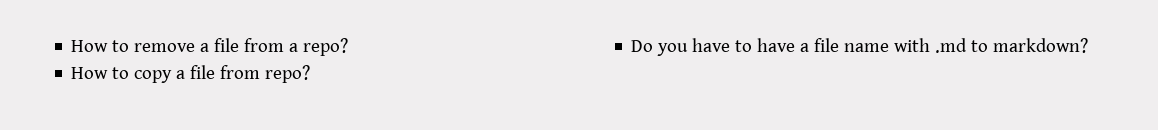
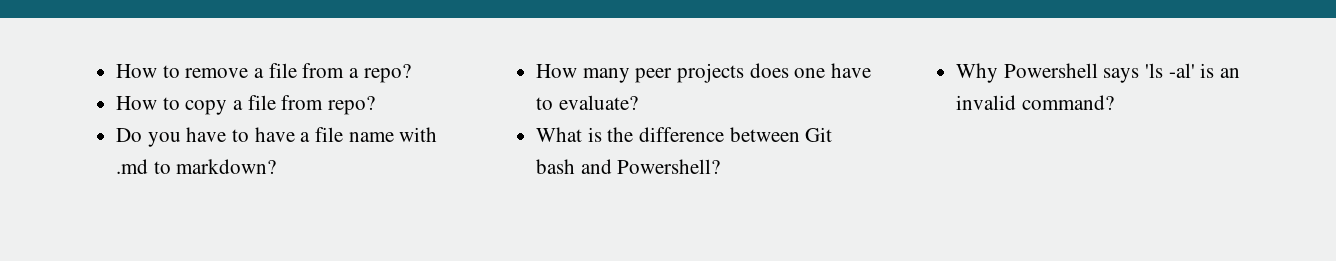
+ How many peer projects does one have to evaluate?
+ What is the difference between Git bash and Powershell?
+ Why Powershell says 'ls -al' is an invalid command?

